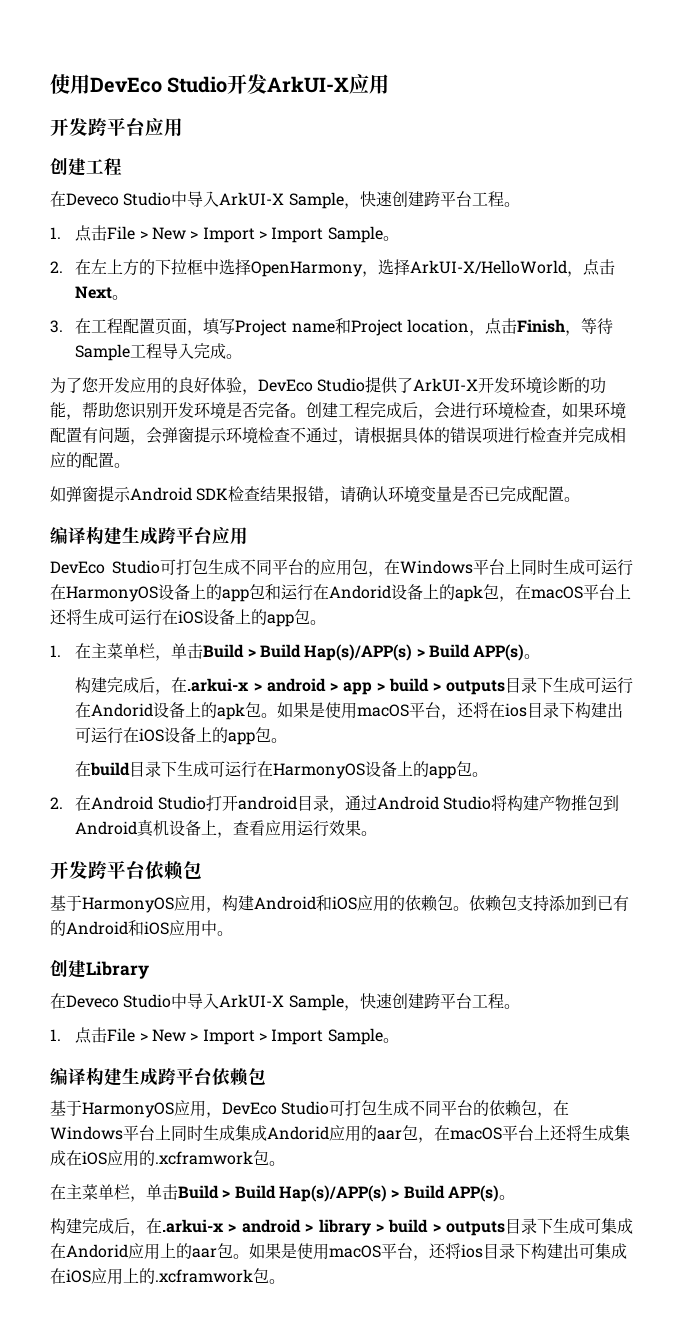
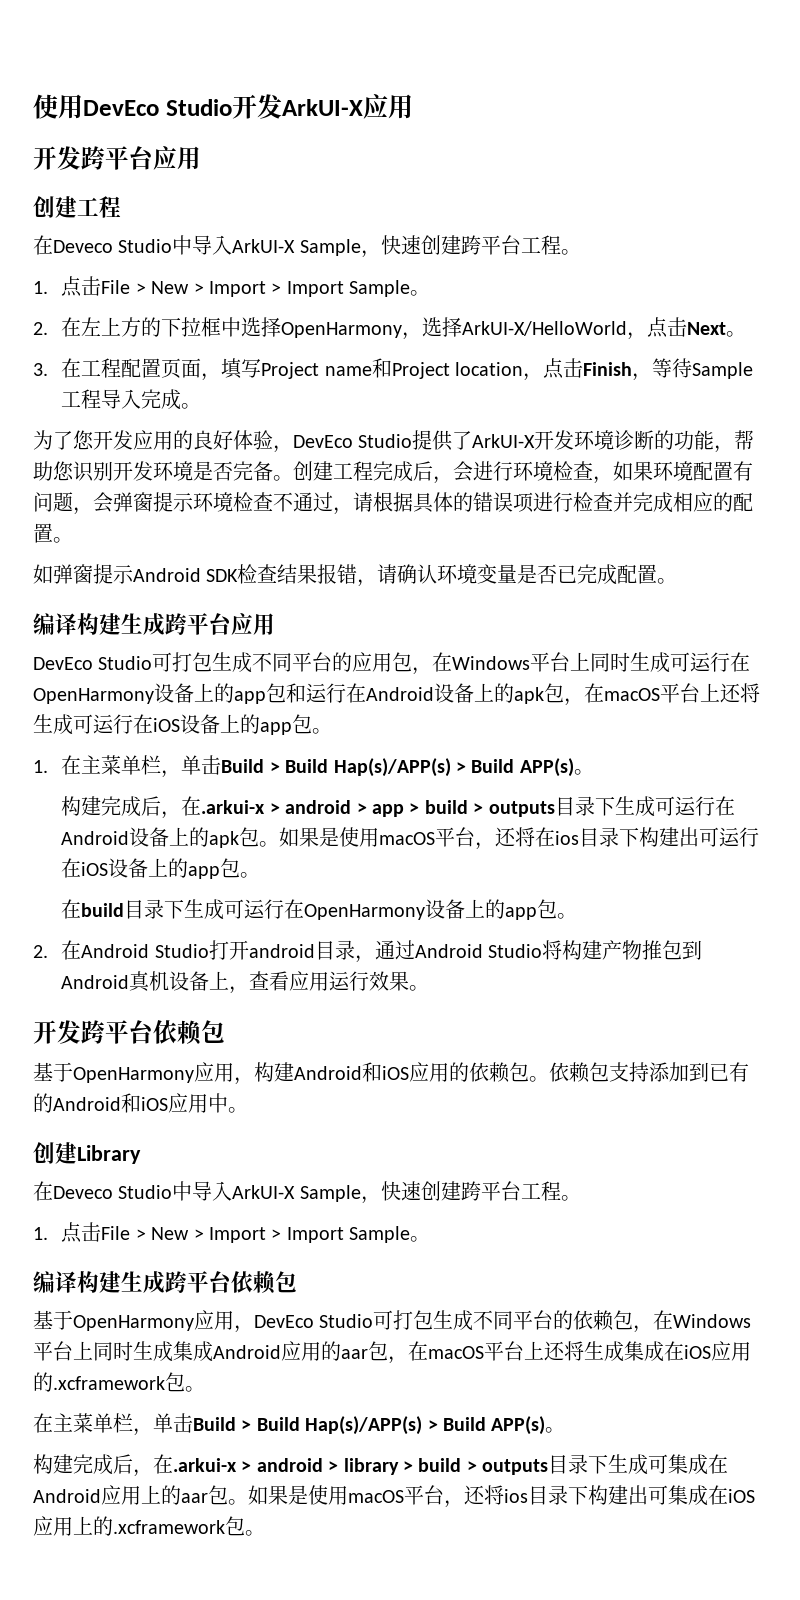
- DevEco Studio可打包生成不同平台的应用包，在Windows平台上同时生成可运行在HarmonyOS设备上的app包和运行在Andorid设备上的apk包，在macOS平台上还将生成可运行在iOS设备上的app包。
+ DevEco Studio可打包生成不同平台的应用包，在Windows平台上同时生成可运行在OpenHarmony设备上的app包和运行在Android设备上的apk包，在macOS平台上还将生成可运行在iOS设备上的app包。
- 构建完成后，在.arkui-x > android > app > build > outputs目录下生成可运行在Andorid设备上的apk包。
+ 构建完成后，在.arkui-x > android > app > build > outputs目录下生成可运行在Android设备上的apk包。
- 在build目录下生成可运行在HarmonyOS设备上的app包。
+ 在build目录下生成可运行在OpenHarmony设备上的app包。
- 基于HarmonyOS应用，构建Android和iOS应用的依赖包。
+ 基于OpenHarmony应用，构建Android和iOS应用的依赖包。
- 基于HarmonyOS应用，DevEco Studio可打包生成不同平台的依赖包，在Windows平台上同时生成集成Andorid应用的aar包，在macOS平台上还将生成集成在iOS应用的.xcframwork包。
+ 基于OpenHarmony应用，DevEco Studio可打包生成不同平台的依赖包，在Windows平台上同时生成集成Android应用的aar包，在macOS平台上还将生成集成在iOS应用的.xcframework包。
- 构建完成后，在.arkui-x > android > library > build > outputs目录下生成可集成在Andorid应用上的aar包。
+ 构建完成后，在.arkui-x > android > library > build > outputs目录下生成可集成在Android应用上的aar包。
- 如果是使用macOS平台，还将ios目录下构建出可集成在iOS应用上的.xcframwork包。
+ 如果是使用macOS平台，还将ios目录下构建出可集成在iOS应用上的.xcframework包。

